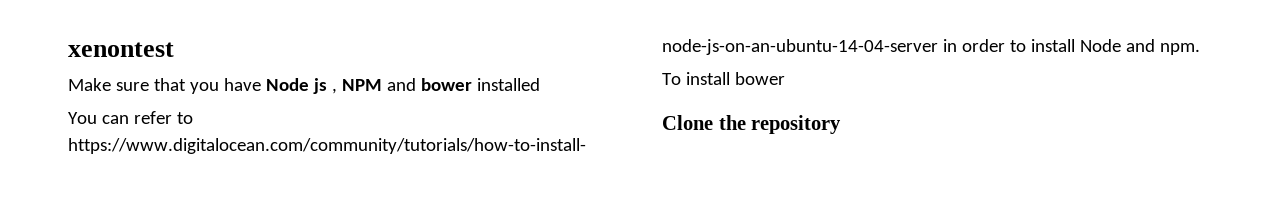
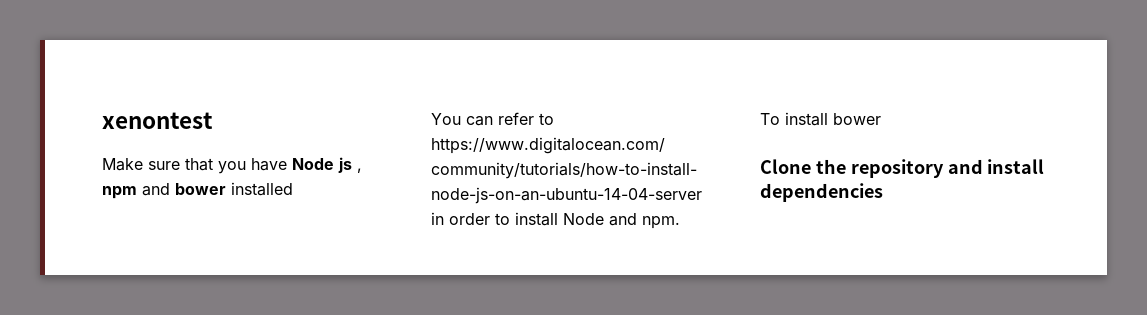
- Make sure that you have Node js , NPM and bower installed
+ Make sure that you have Node js , npm and bower installed
- Clone the repository
+ Clone the repository and install dependencies

